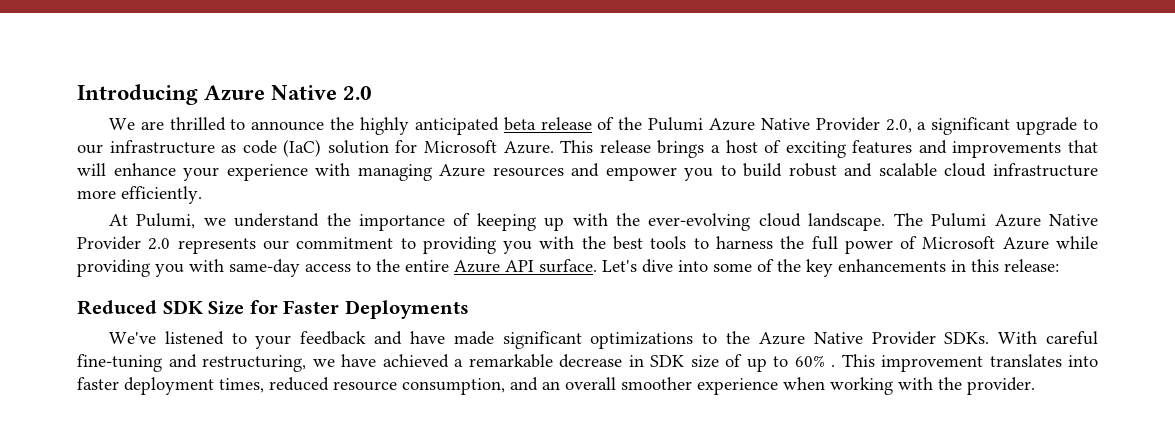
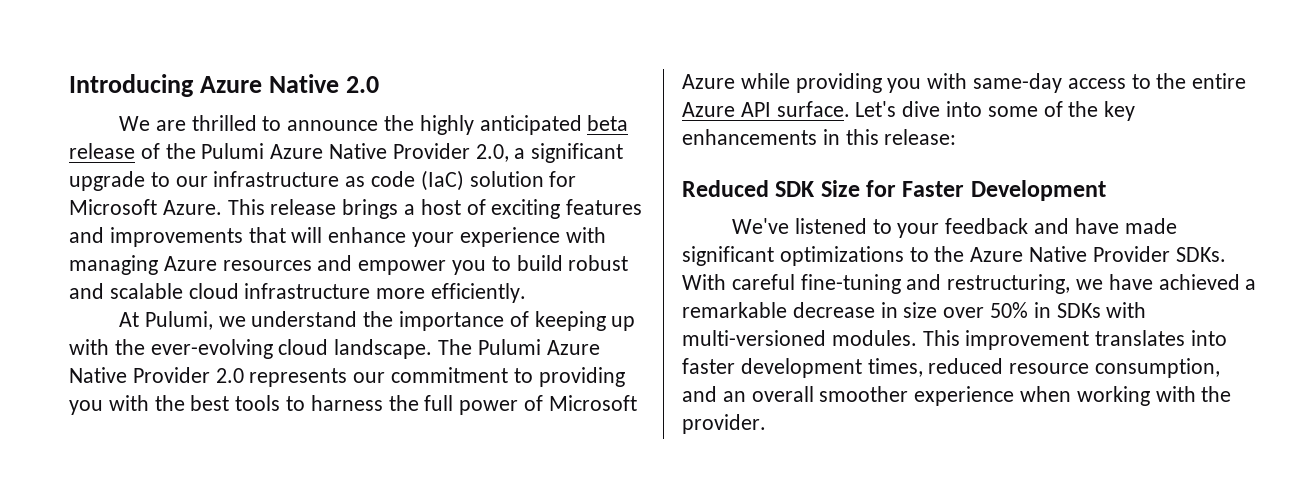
- Reduced SDK Size for Faster Deployments
+ Reduced SDK Size for Faster Development
- With careful fine-tuning and restructuring, we have achieved a remarkable decrease in SDK size of up to 60% .
+ With careful fine-tuning and restructuring, we have achieved a remarkable decrease in size over 50% in SDKs with multi-versioned modules.
- This improvement translates into faster deployment times, reduced resource consumption, and an overall smoother experience when working with the provider.
+ This improvement translates into faster development times, reduced resource consumption, and an overall smoother experience when working with the provider.

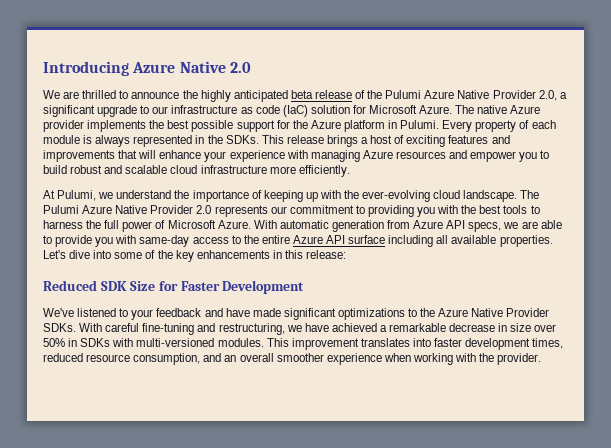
+ The native Azure provider implements the best possible support for the Azure platform in Pulumi. Every property of each module is always represented in the SDKs.
- The Pulumi Azure Native Provider 2.0 represents our commitment to providing you with the best tools to harness the full power of Microsoft Azure while providing you with same-day access to the entire Azure API surface.
+ The Pulumi Azure Native Provider 2.0 represents our commitment to providing you with the best tools to harness the full power of Microsoft Azure. With automatic generation from Azure API specs, we are able to provide you with same-day access to the entire Azure API surface including all available properties.

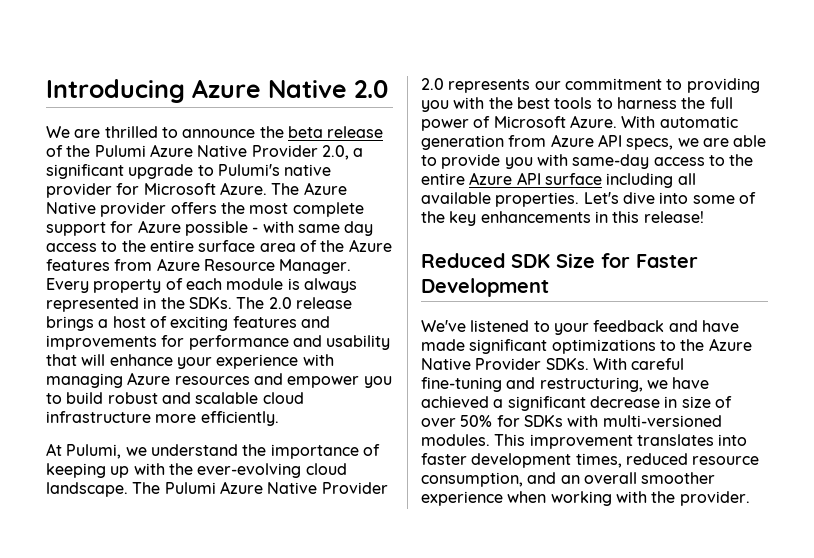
- We are thrilled to announce the highly anticipated beta release of the Pulumi Azure Native Provider 2.0, a significant upgrade to our infrastructure as code (IaC) solution for Microsoft Azure. The native Azure provider implements the best possible support for the Azure platform in Pulumi.
+ We are thrilled to announce the beta release of the Pulumi Azure Native Provider 2.0, a significant upgrade to Pulumi's native provider for Microsoft Azure. The Azure Native provider offers the most complete support for Azure possible - with same day access to the entire surface area of the Azure features from Azure Resource Manager.
- This release brings a host of exciting features and improvements that will enhance your experience with managing Azure resources and empower you to build robust and scalable cloud infrastructure more efficiently.
+ The 2.0 release brings a host of exciting features and improvements for performance and usability that will enhance your experience with managing Azure resources and empower you to build robust and scalable cloud infrastructure more efficiently.
- Let's dive into some of the key enhancements in this release:
+ Let's dive into some of the key enhancements in this release!
- With careful fine-tuning and restructuring, we have achieved a remarkable decrease in size over 50% in SDKs with multi-versioned modules.
+ With careful fine-tuning and restructuring, we have achieved a significant decrease in size of over 50% for SDKs with multi-versioned modules.

